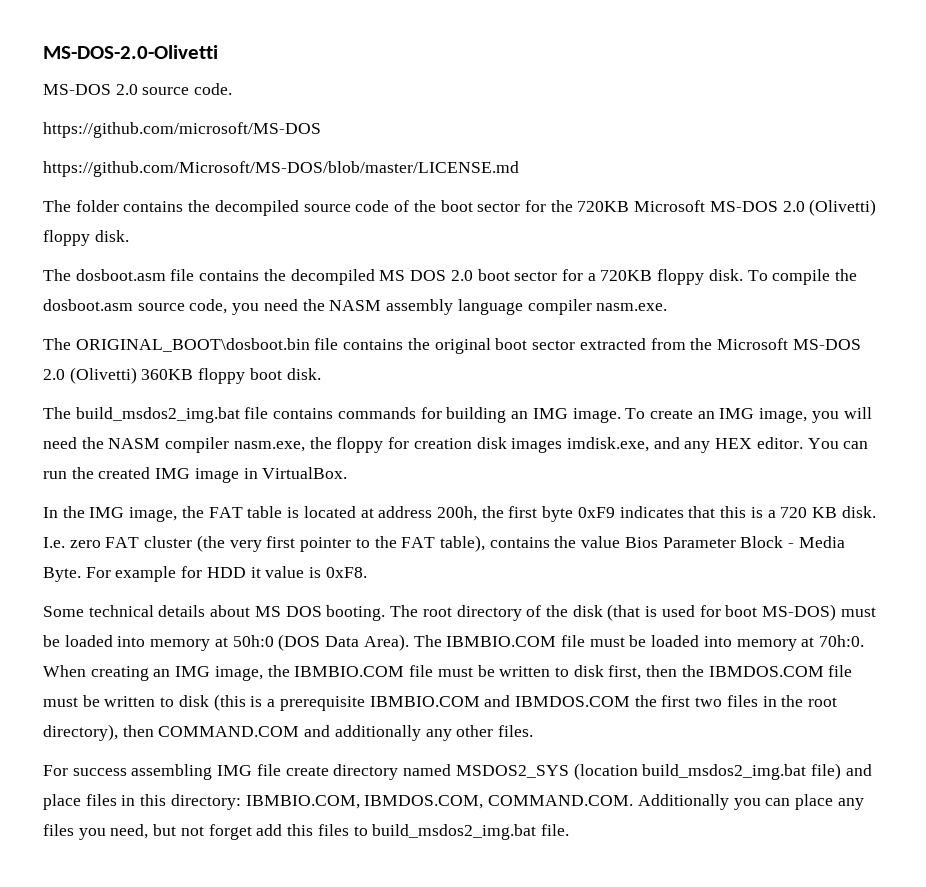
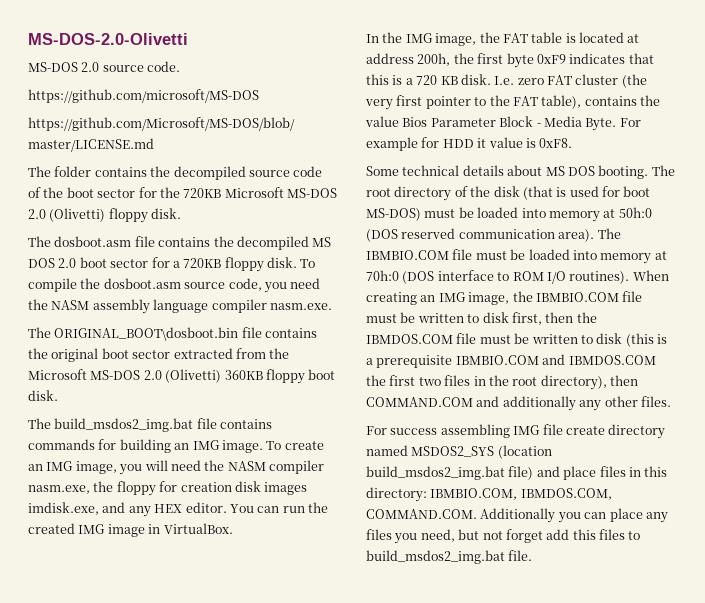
- The root directory of the disk (that is used for boot MS-DOS) must be loaded into memory at 50h:0 (DOS Data Area).
+ The root directory of the disk (that is used for boot MS-DOS) must be loaded into memory at 50h:0 (DOS reserved communication area).
- The IBMBIO.COM file must be loaded into memory at 70h:0.
+ The IBMBIO.COM file must be loaded into memory at 70h:0 (DOS interface to ROM I/O routines).

